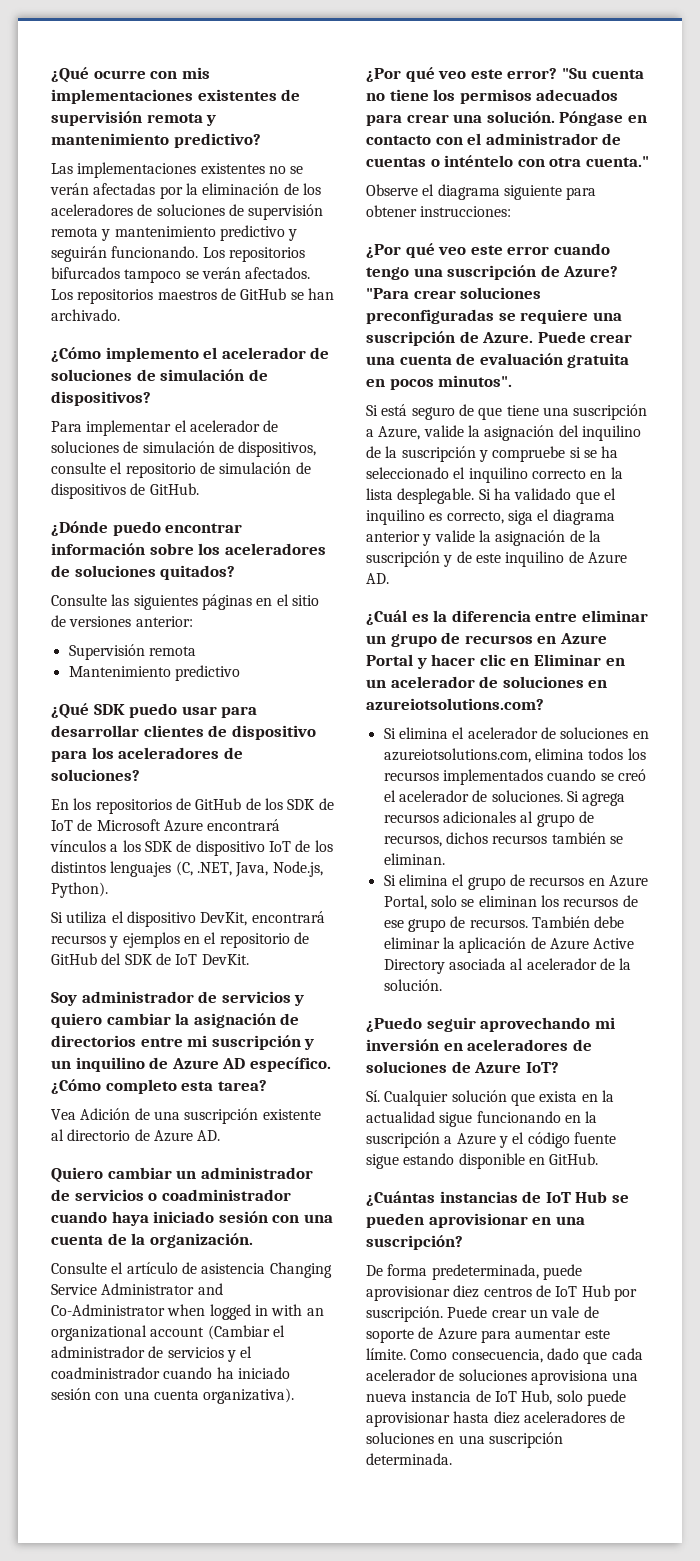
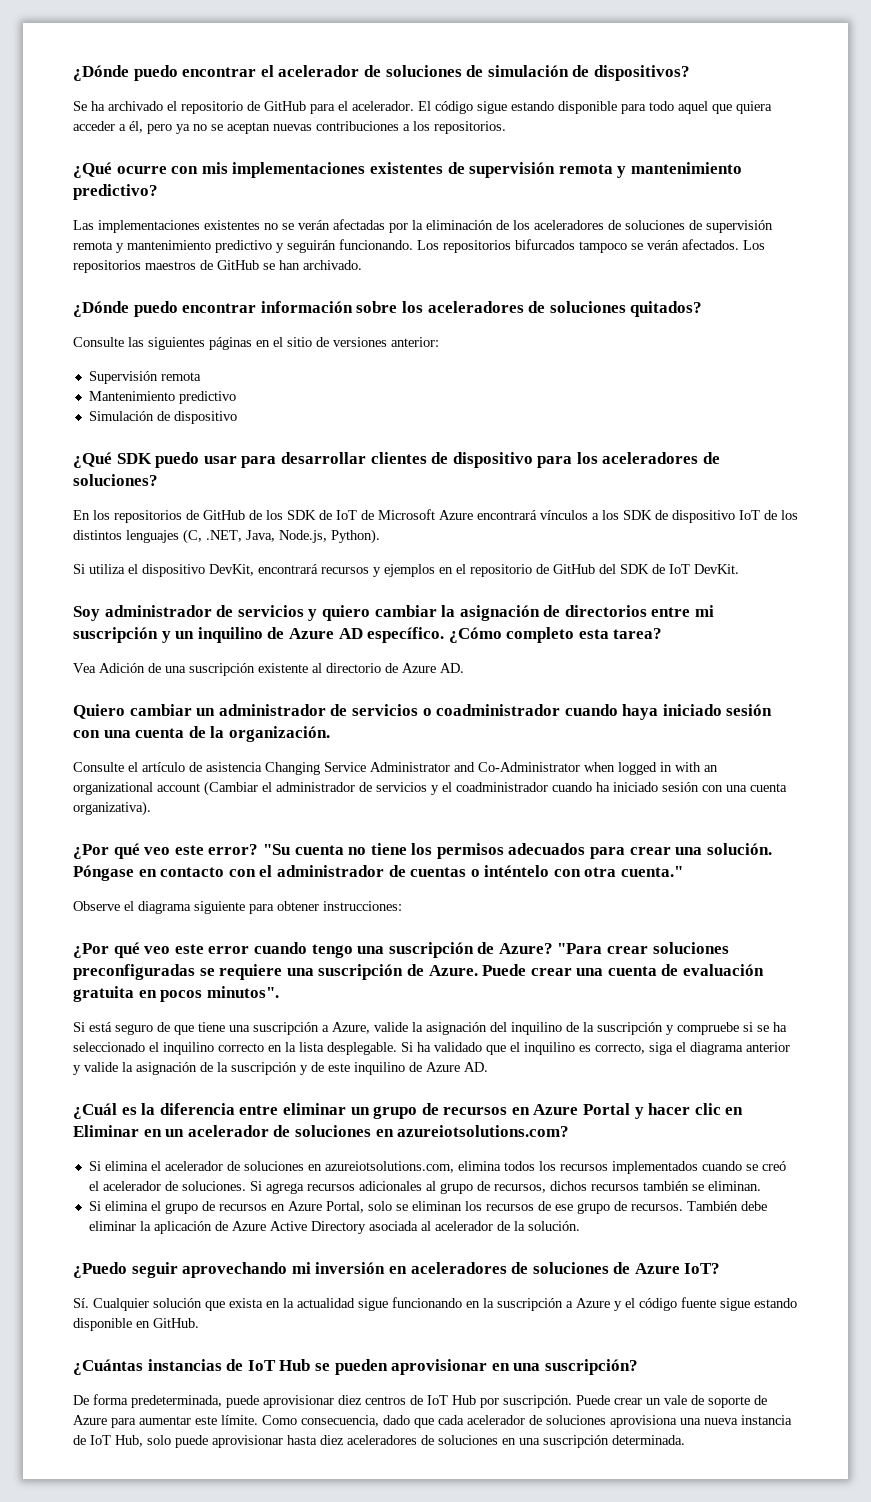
+ ¿Dónde puedo encontrar el acelerador de soluciones de simulación de dispositivos?
+ Se ha archivado el repositorio de GitHub para el acelerador. El código sigue estando disponible para todo aquel que quiera acceder a él, pero ya no se aceptan nuevas contribuciones a los repositorios.
- ¿Cómo implemento el acelerador de soluciones de simulación de dispositivos?
- Para implementar el acelerador de soluciones de simulación de dispositivos, consulte el repositorio de simulación de dispositivos de GitHub.
+ Simulación de dispositivo

